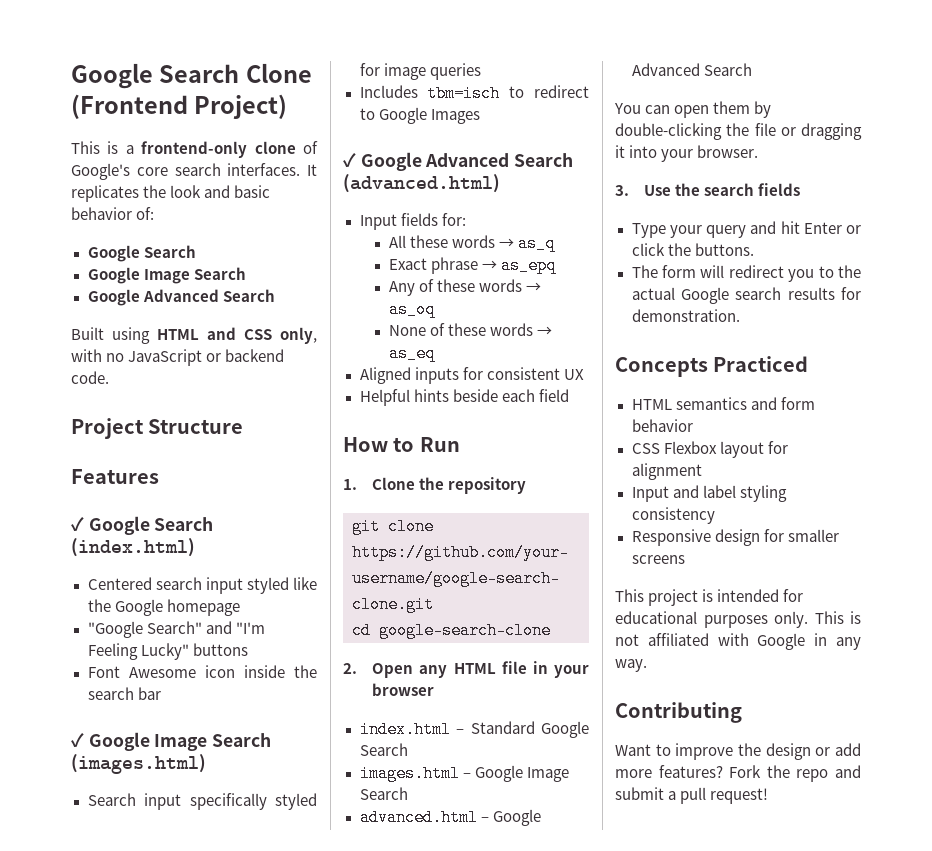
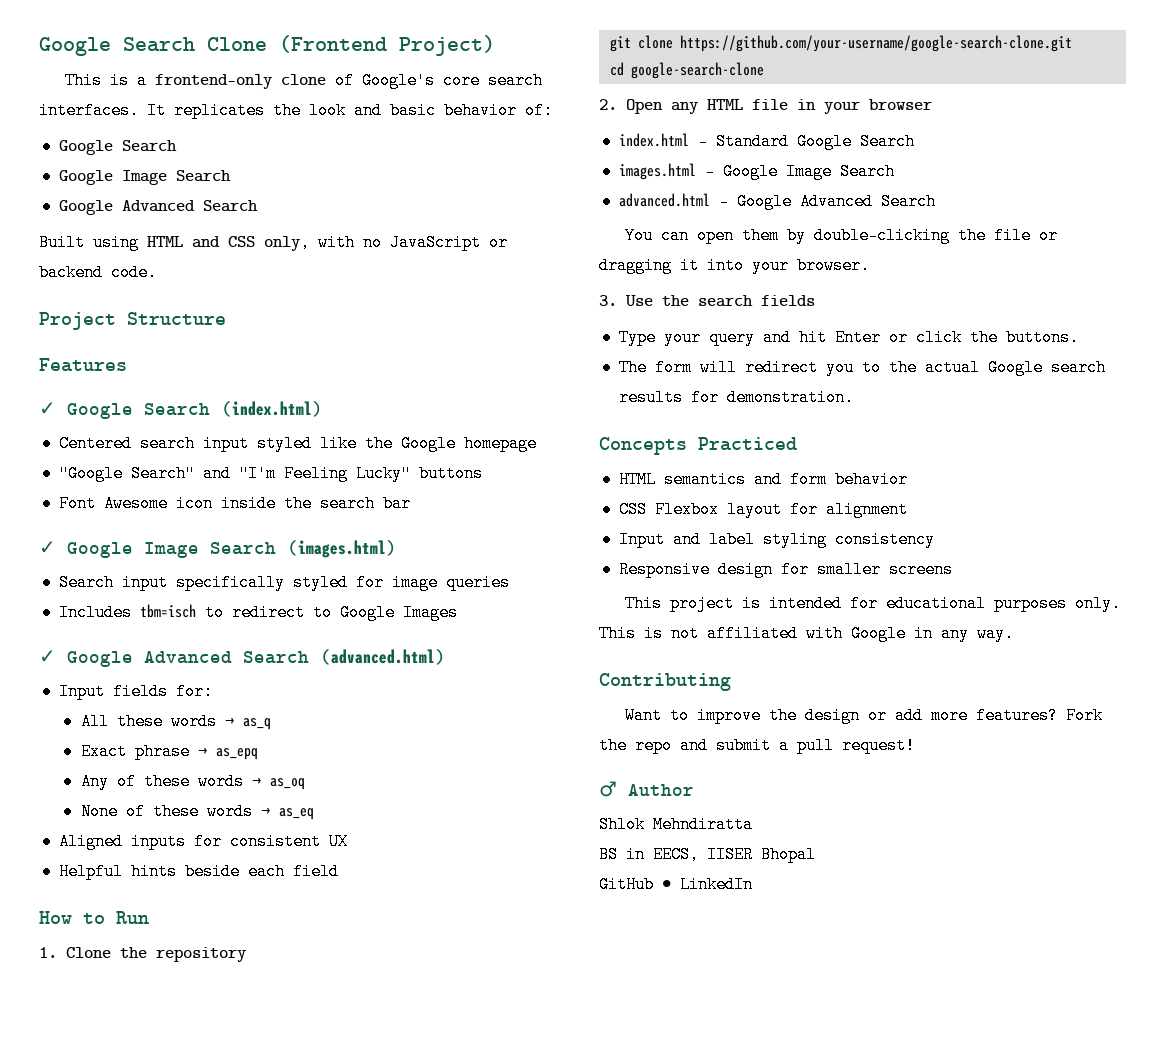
+ ♂ Author
+ Shlok Mehndiratta
+ BS in EECS, IISER Bhopal
+ GitHub • LinkedIn

